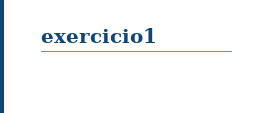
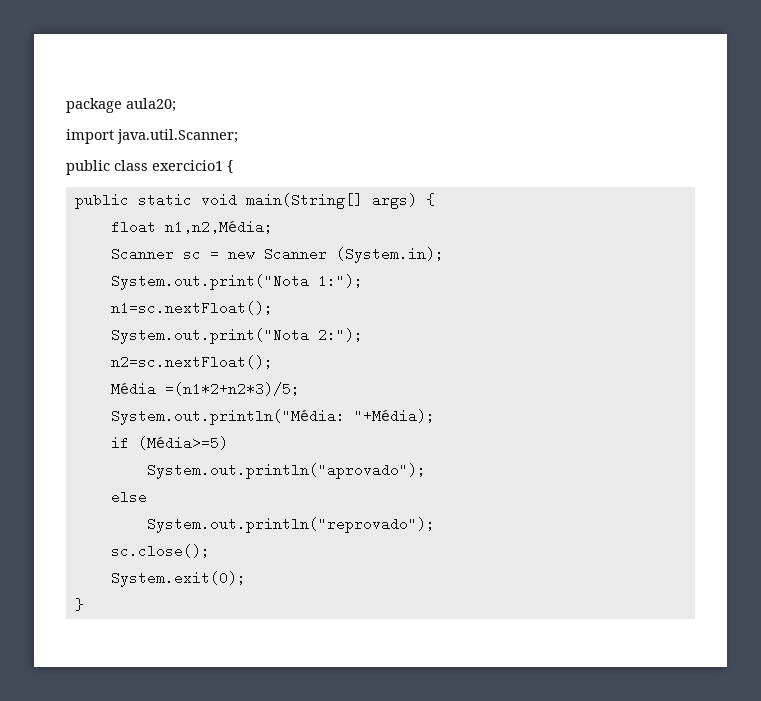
- exercicio1
+ package aula20;
+ import java.util.Scanner;
+ public class exercicio1 {
+ public static void main(String[] args) {
+ float n1,n2,Média;
+ Scanner sc = new Scanner (System.in);
+ System.out.print("Nota 1:");
+ n1=sc.nextFloat();
+ System.out.print("Nota 2:");
+ n2=sc.nextFloat();
+ Média =(n1*2+n2*3)/5;
+ System.out.println("Média: "+Média);
+ if (Média>=5)
+ System.out.println("aprovado");
+ else
+ System.out.println("reprovado");
+ sc.close();
+ System.exit(0);
+ }

